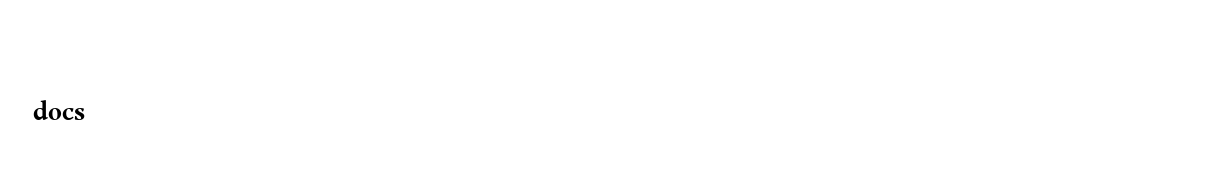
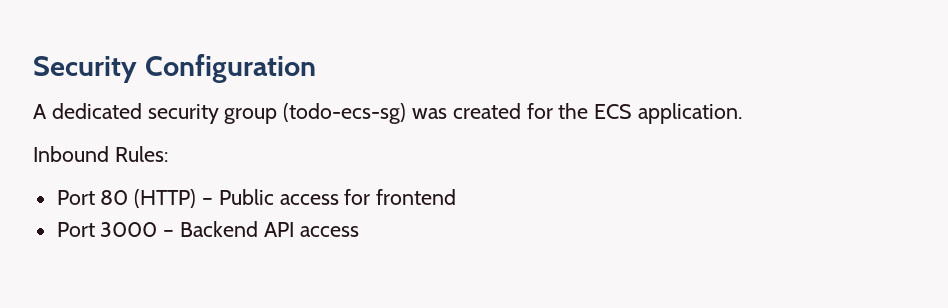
- docs
+ Security Configuration
+ A dedicated security group (todo-ecs-sg) was created for the ECS application.
+ Inbound Rules:
+ Port 80 (HTTP) – Public access for frontend
+ Port 3000 – Backend API access

